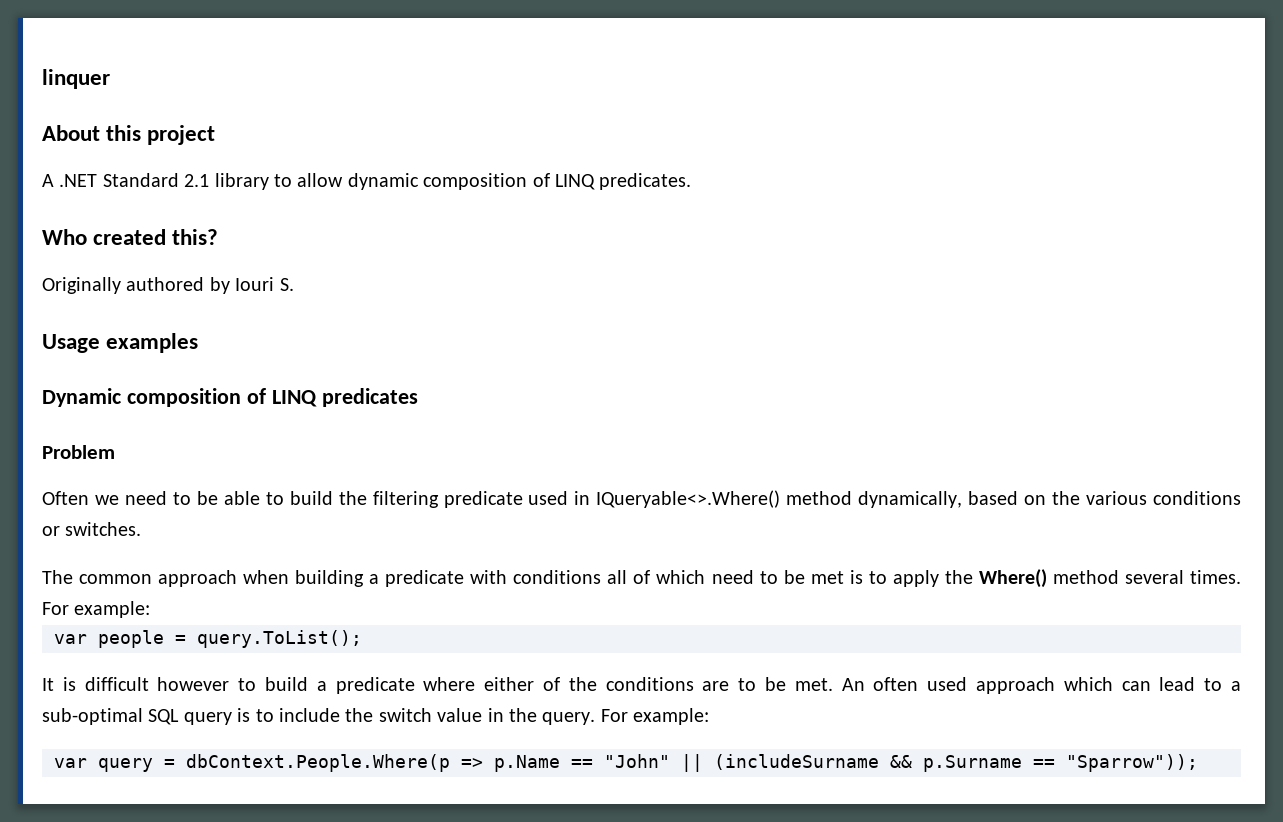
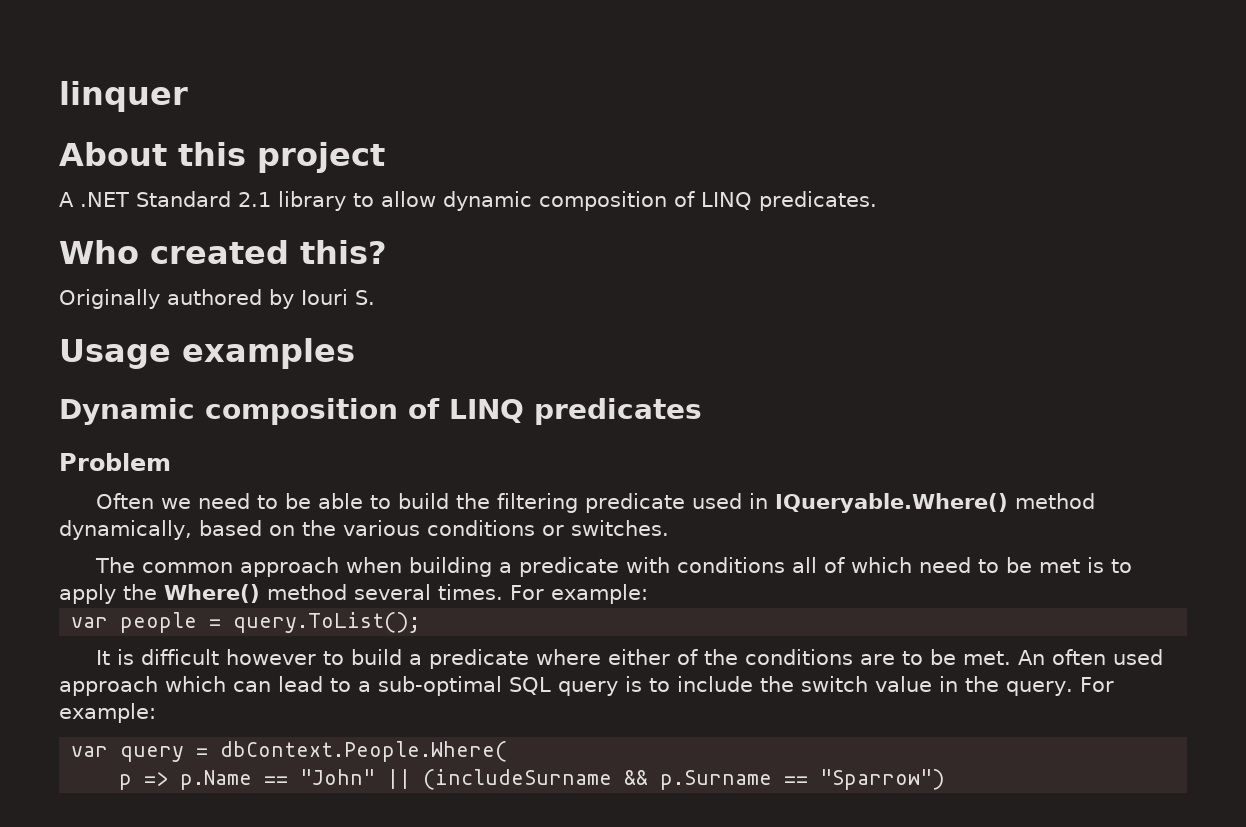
- Often we need to be able to build the filtering predicate used in IQueryable<>.Where() method dynamically, based on the various conditions or switches.
+ Often we need to be able to build the filtering predicate used in IQueryable.Where() method dynamically, based on the various conditions or switches.
- var query = dbContext.People.Where(p => p.Name == "John" || (includeSurname && p.Surname == "Sparrow"));
+ var query = dbContext.People.Where(
+ p => p.Name == "John" || (includeSurname && p.Surname == "Sparrow")

